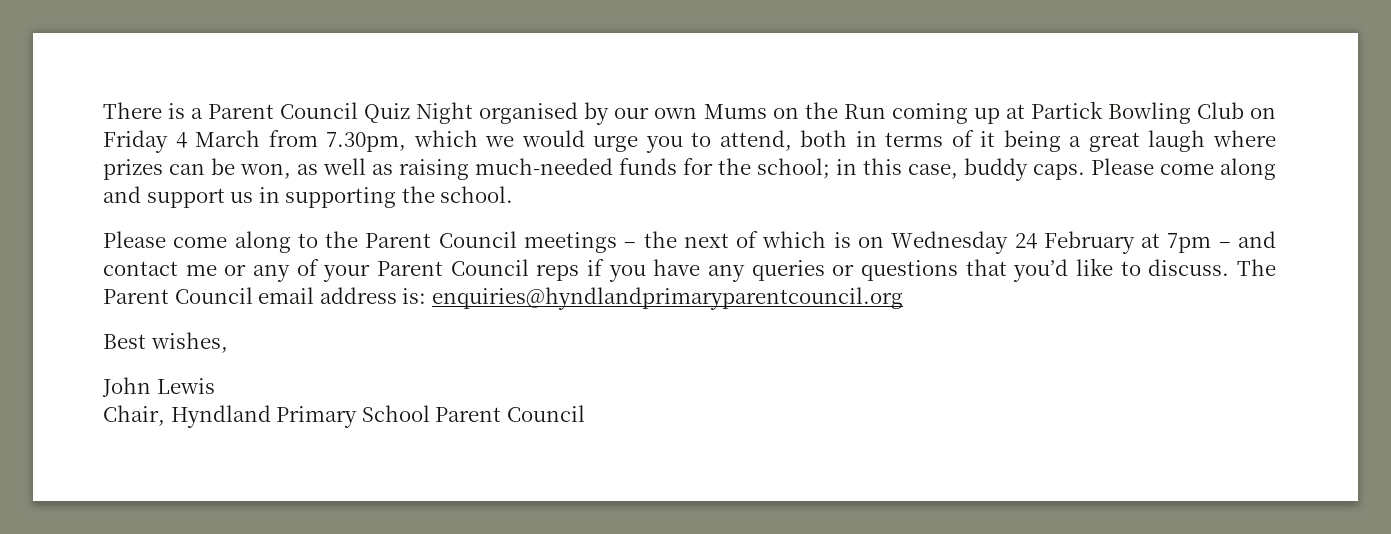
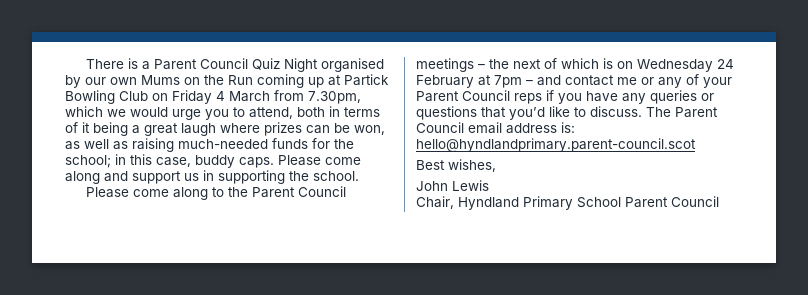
- The Parent Council email address is: enquiries@hyndlandprimaryparentcouncil.org
+ The Parent Council email address is: hello@hyndlandprimary.parent-council.scot

